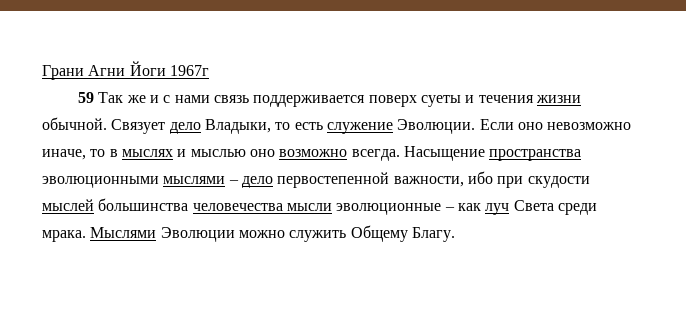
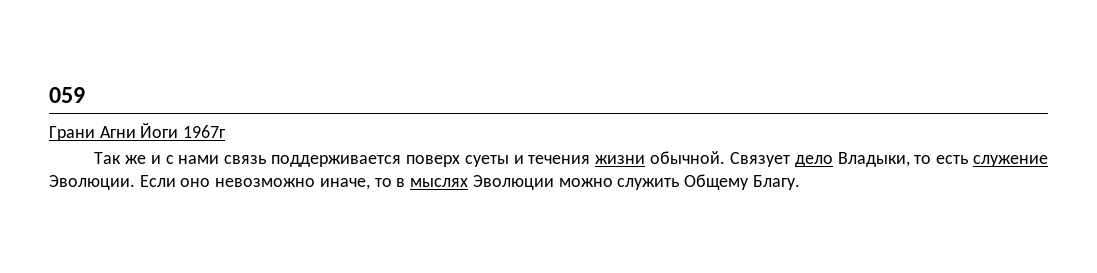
+ 059
- 59 Так же и с нами связь поддерживается поверх суеты и течения жизни обычной.
+ Так же и с нами связь поддерживается поверх суеты и течения жизни обычной.
- Если оно невозможно иначе, то в мыслях и мыслью оно возможно всегда. Насыщение пространства эволюционными мыслями – дело первостепенной важности, ибо при скудости мыслей большинства человечества мысли эволюционные – как луч Света среди мрака. Мыслями Эволюции можно служить Общему Благу.
+ Если оно невозможно иначе, то в мыслях Эволюции можно служить Общему Благу.

